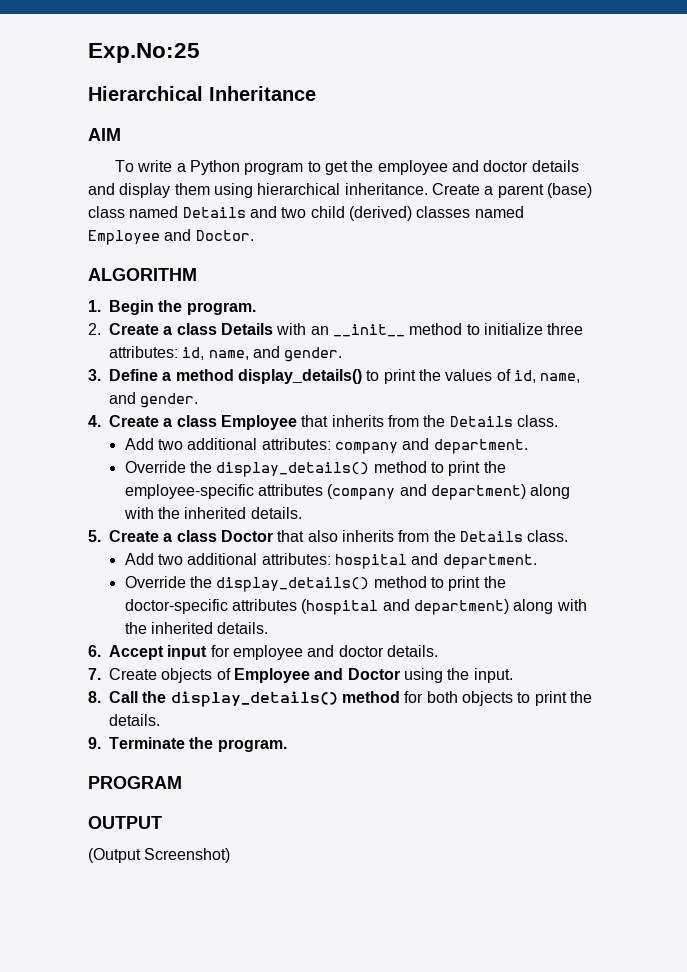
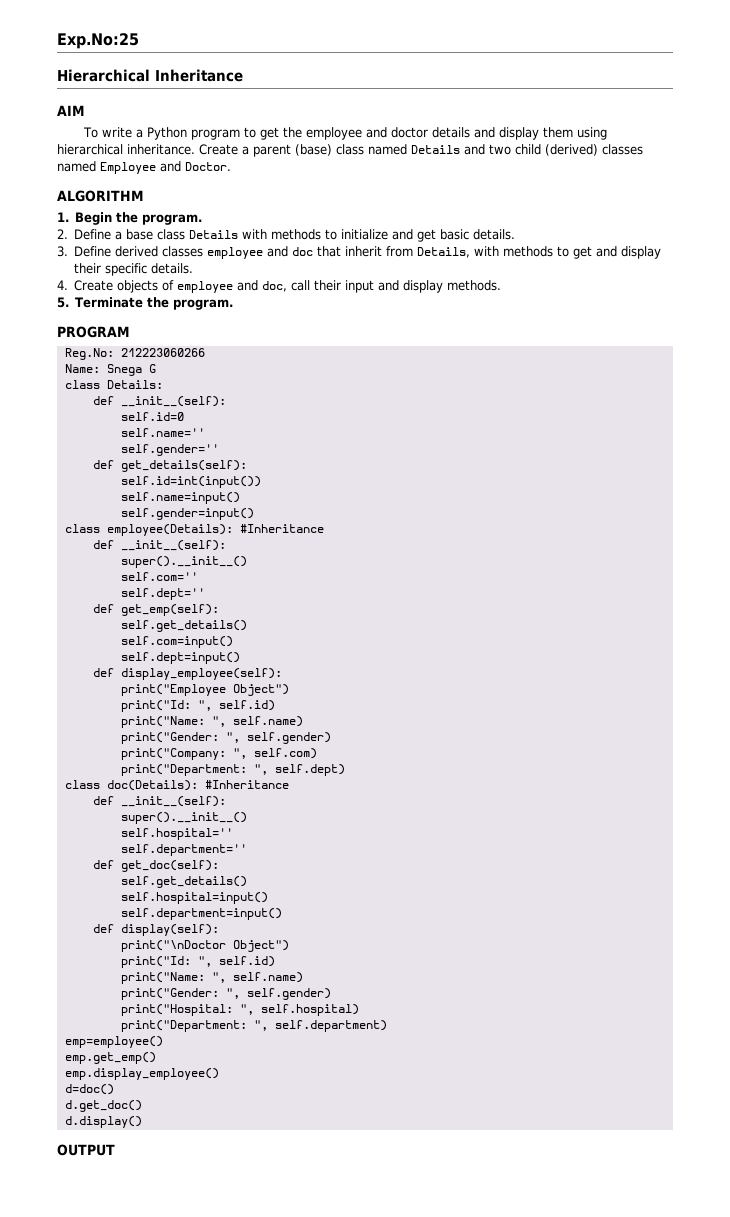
- 2. Create a class Details with an __init__ method to initialize three attributes: id, name, and gender.
- 3. Define a method display_details() to print the values of id, name, and gender.
- 4. Create a class Employee that inherits from the Details class.
- Add two additional attributes: company and department.
- Override the display_details() method to print the employee-specific attributes (company and department) along with the inherited details.
- 5. Create a class Doctor that also inherits from the Details class.
- Add two additional attributes: hospital and department.
- Override the display_details() method to print the doctor-specific attributes (hospital and department) along with the inherited details.
- 6. Accept input for employee and doctor details.
- 7. Create objects of Employee and Doctor using the input.
- 8. Call the display_details() method for both objects to print the details.
- 9. Terminate the program.
+ 2. Define a base class Details with methods to initialize and get basic details.
+ 3. Define derived classes employee and doc that inherit from Details, with methods to get and display their specific details.
+ 4. Create objects of employee and doc, call their input and display methods.
+ 5. Terminate the program.
  PROGRAM
+ Reg.No: 212223060266
+ Name: Snega G
+ class Details:
+ def __init__(self):
+ self.id=0
+ self.name=''
+ self.gender=''
+ def get_details(self):
+ self.id=int(input())
+ self.name=input()
+ self.gender=input()
+ class employee(Details): #Inheritance
+ def __init__(self):
+ super().__init__()
+ self.com=''
+ self.dept=''
+ def get_emp(self):
+ self.get_details()
+ self.com=input()
+ self.dept=input()
+ def display_employee(self):
+ print("Employee Object")
+ print("Id: ", self.id)
+ print("Name: ", self.name)
+ print("Gender: ", self.gender)
+ print("Company: ", self.com)
+ print("Department: ", self.dept)
+ class doc(Details): #Inheritance
+ def __init__(self):
+ super().__init__()
+ self.hospital=''
+ self.department=''
+ def get_doc(self):
+ self.get_details()
+ self.hospital=input()
+ self.department=input()
+ def display(self):
+ print("\nDoctor Object")
+ print("Id: ", self.id)
+ print("Name: ", self.name)
+ print("Gender: ", self.gender)
+ print("Hospital: ", self.hospital)
+ print("Department: ", self.department)
+ emp=employee()
+ emp.get_emp()
+ emp.display_employee()
+ d=doc()
+ d.get_doc()
+ d.display()
- (Output Screenshot)

